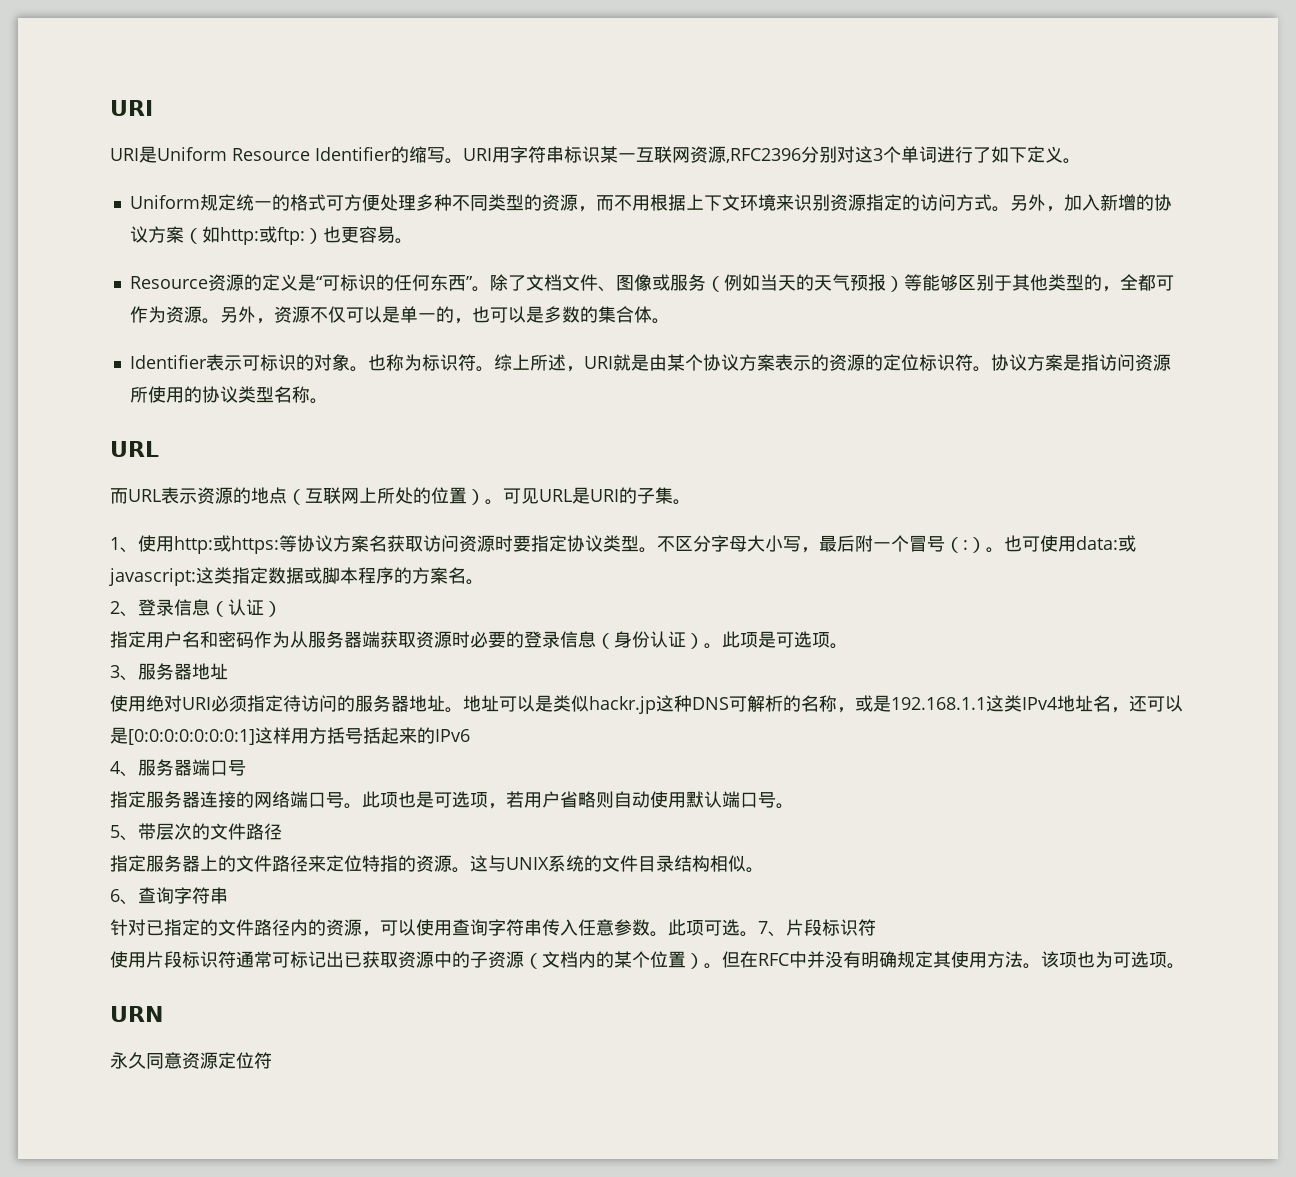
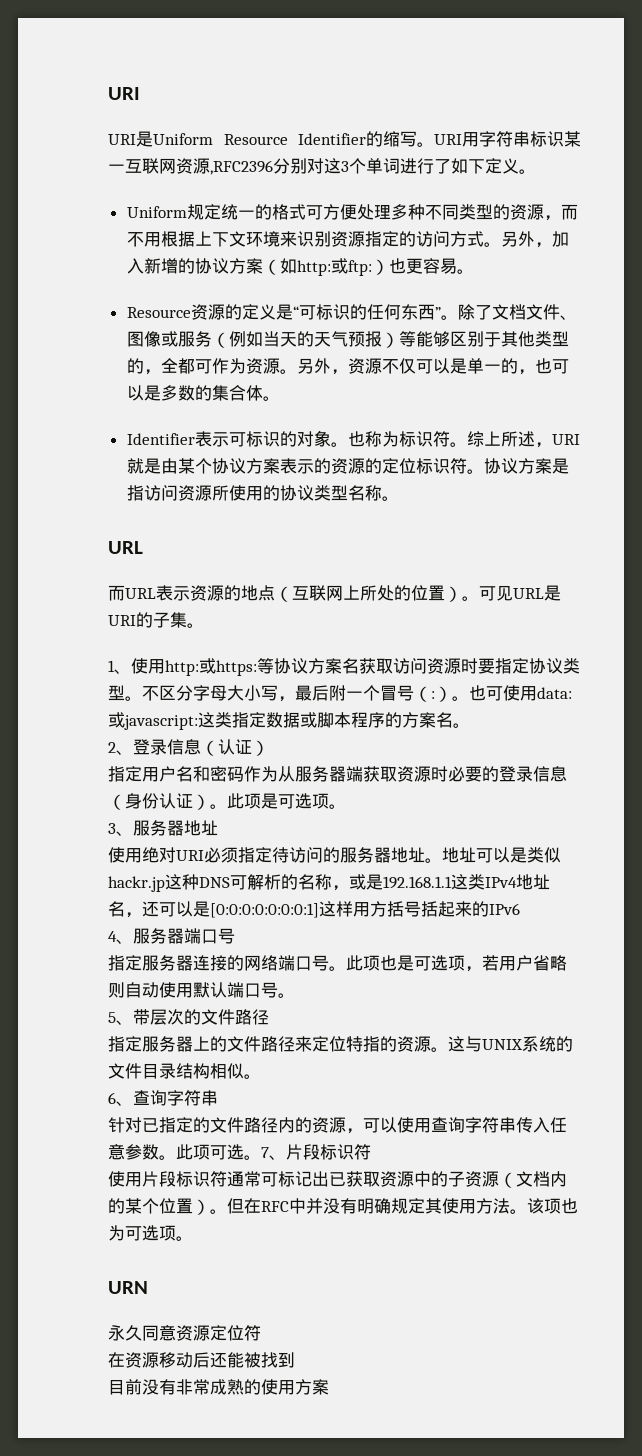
+ 在资源移动后还能被找到
+ 目前没有非常成熟的使用方案

